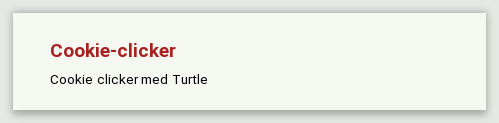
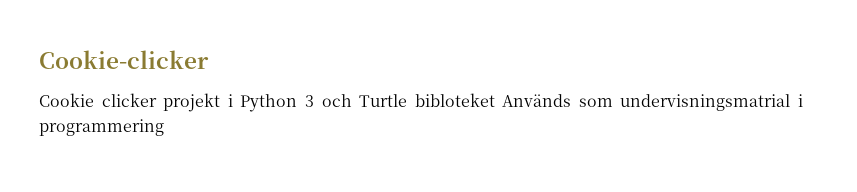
- Cookie clicker med Turtle
+ Cookie clicker projekt i Python 3 och Turtle bibloteket Används som undervisningsmatrial i programmering

